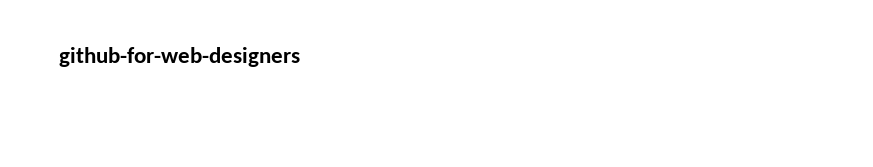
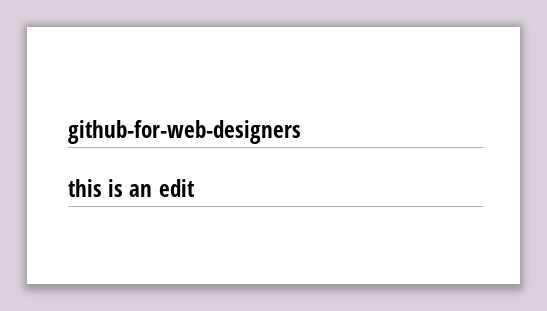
+ this is an edit

